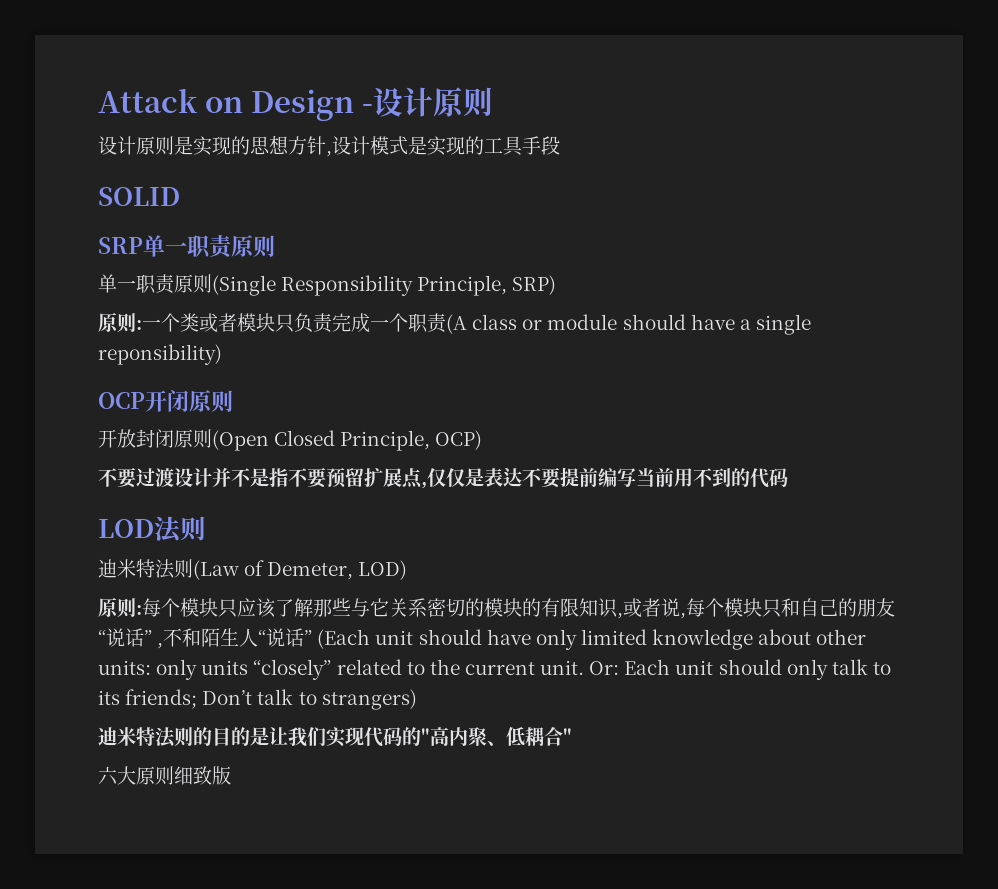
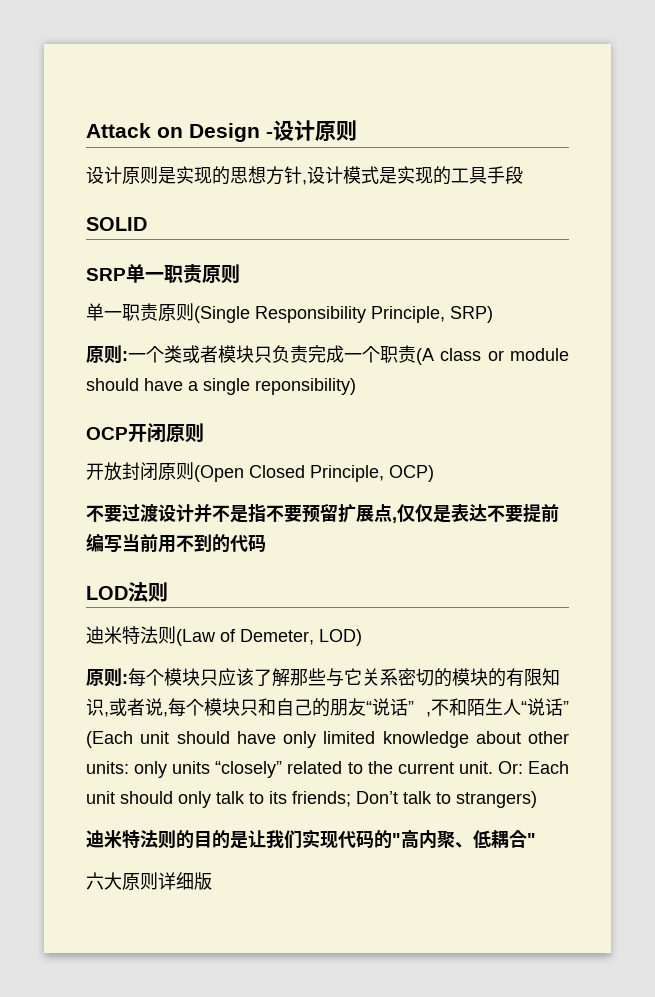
- 六大原则细致版
+ 六大原则详细版

